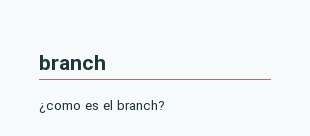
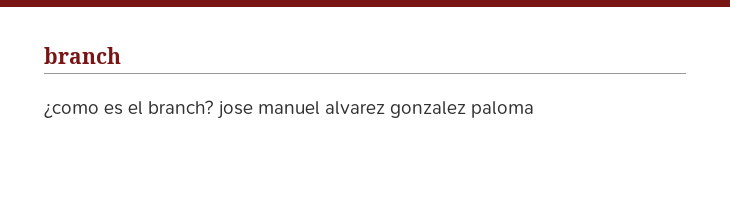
- ¿como es el branch?
+ ¿como es el branch? jose manuel alvarez gonzalez paloma

